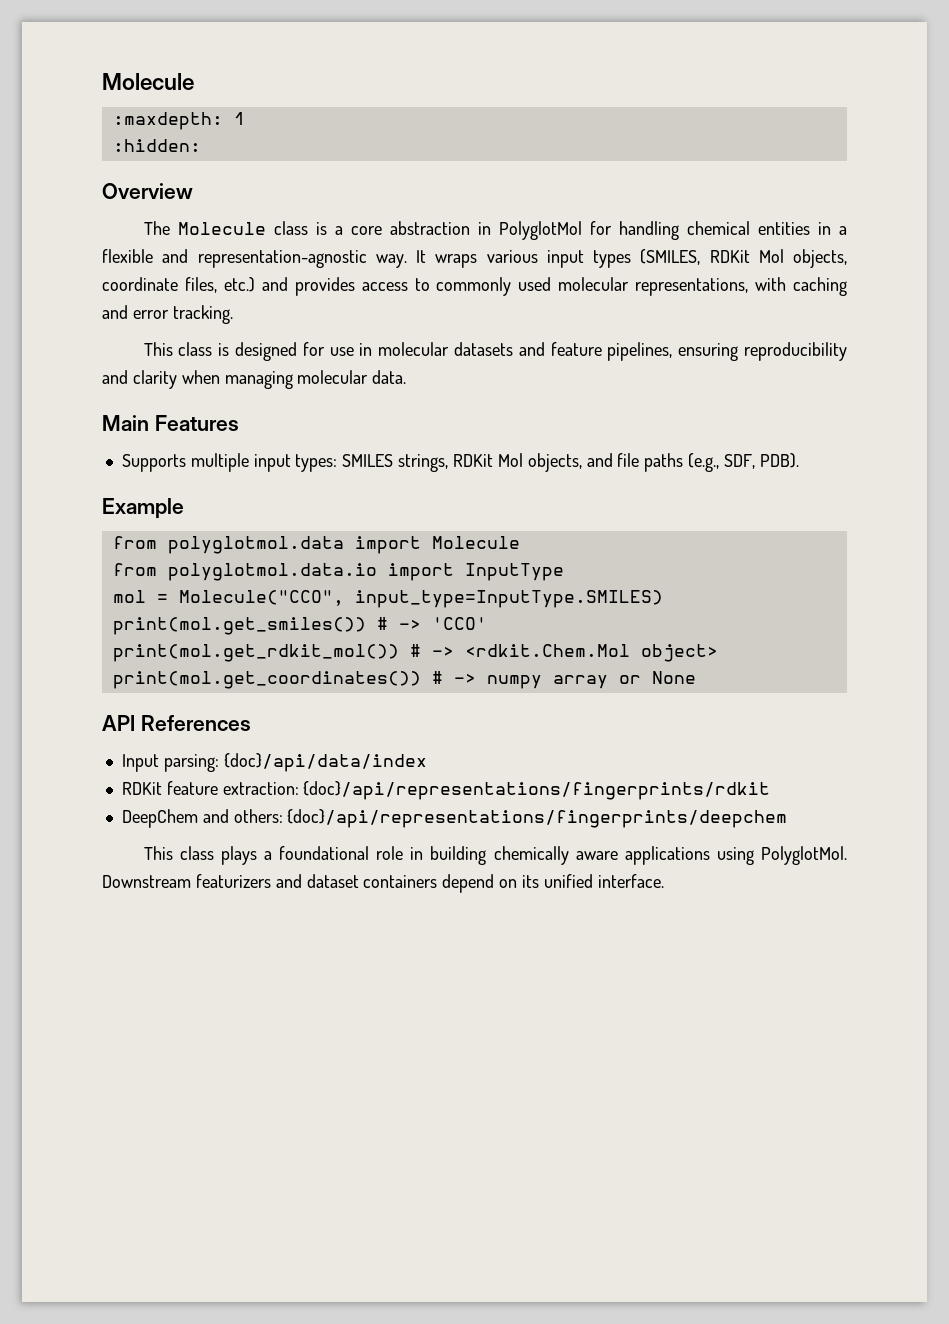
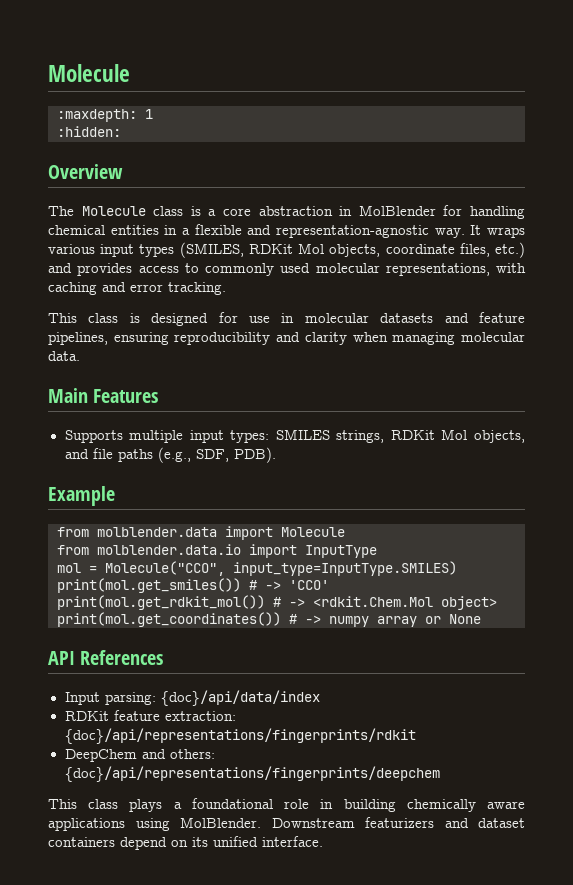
- The Molecule class is a core abstraction in PolyglotMol for handling chemical entities in a flexible and representation-agnostic way.
+ The Molecule class is a core abstraction in MolBlender for handling chemical entities in a flexible and representation-agnostic way.
- from polyglotmol.data import Molecule
+ from molblender.data import Molecule
- from polyglotmol.data.io import InputType
+ from molblender.data.io import InputType
- This class plays a foundational role in building chemically aware applications using PolyglotMol.
+ This class plays a foundational role in building chemically aware applications using MolBlender.

